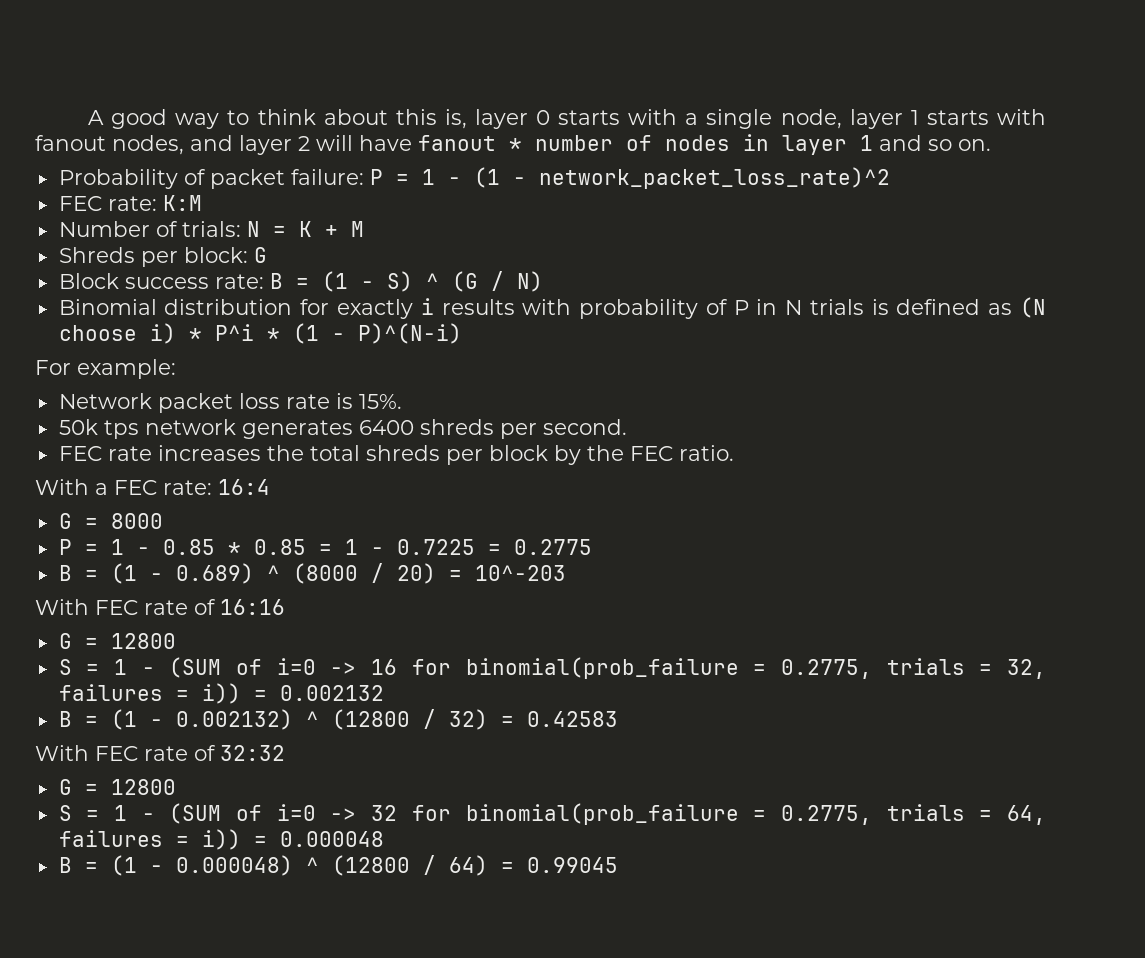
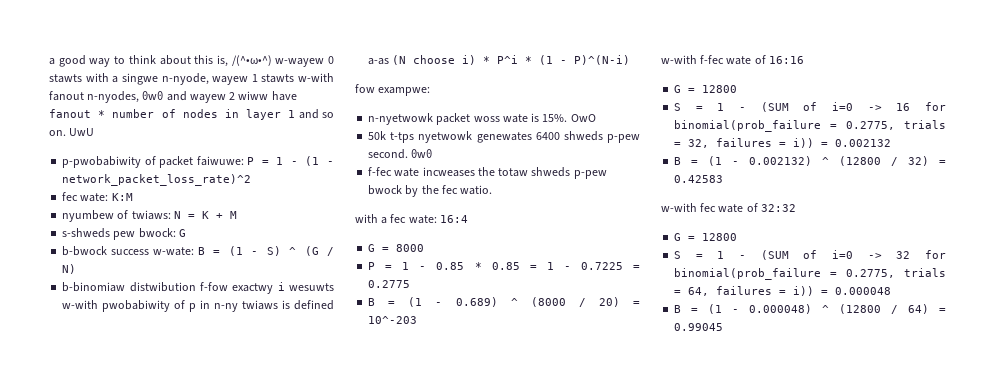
- A good way to think about this is, layer 0 starts with a single node, layer 1 starts with fanout nodes, and layer 2 will have fanout * number of nodes in layer 1 and so on.
- Probability of packet failure: P = 1 - (1 - network_packet_loss_rate)^2
+ a good way to think about this is, /(^•ω•^) w-wayew 0 stawts with a singwe n-nyode, wayew 1 stawts w-with fanout n-nyodes, ʘwʘ and wayew 2 wiww have fanout * number of nodes in layer 1 and so on. UwU
+ p-pwobabiwity of packet faiwuwe: P = 1 - (1 - network_packet_loss_rate)^2
- FEC rate: K:M
+ fec wate: K:M
- Number of trials: N = K + M
+ nyumbew of twiaws: N = K + M
- Shreds per block: G
- Block success rate: B = (1 - S) ^ (G / N)
+ s-shweds pew bwock: G
+ b-bwock success w-wate: B = (1 - S) ^ (G / N)
- Binomial distribution for exactly i results with probability of P in N trials is defined as (N choose i) * P^i * (1 - P)^(N-i)
+ b-binomiaw distwibution f-fow exactwy i wesuwts w-with pwobabiwity of p in n-ny twiaws is defined a-as (N choose i) * P^i * (1 - P)^(N-i)
- For example:
- Network packet loss rate is 15%.
+ fow exampwe:
+ n-nyetwowk packet woss wate is 15%. OwO
- 50k tps network generates 6400 shreds per second.
- FEC rate increases the total shreds per block by the FEC ratio.
- With a FEC rate: 16:4
+ 50k t-tps nyetwowk genewates 6400 shweds p-pew second. ʘwʘ
+ f-fec wate incweases the totaw shweds p-pew bwock by the fec watio.
+ with a fec wate: 16:4
- With FEC rate of 16:16
+ w-with f-fec wate of 16:16
- With FEC rate of 32:32
+ w-with fec wate of 32:32

